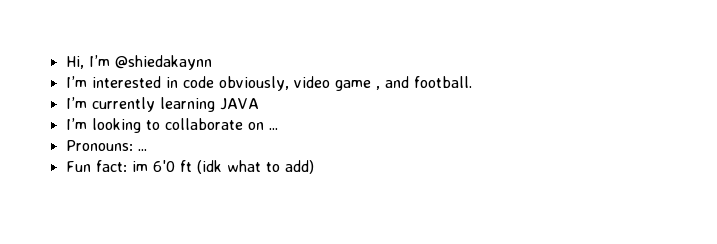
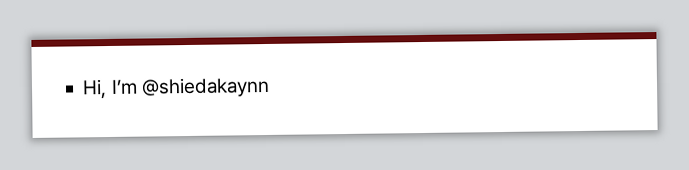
- I’m interested in code obviously, video game , and football.
- I’m currently learning JAVA
- I’m looking to collaborate on ...
- Pronouns: ...
- Fun fact: im 6'0 ft (idk what to add)

